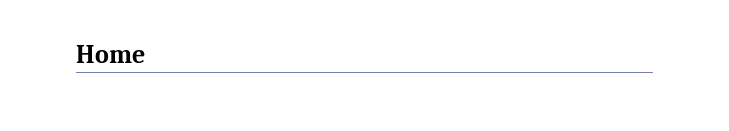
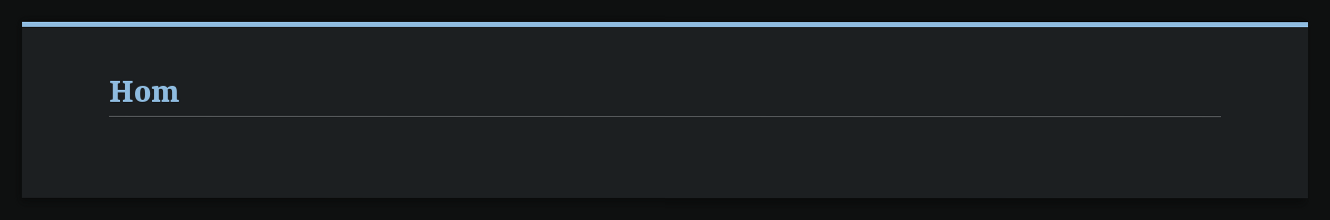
- Home
+ Hom

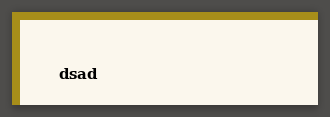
- Hom
+ dsad

